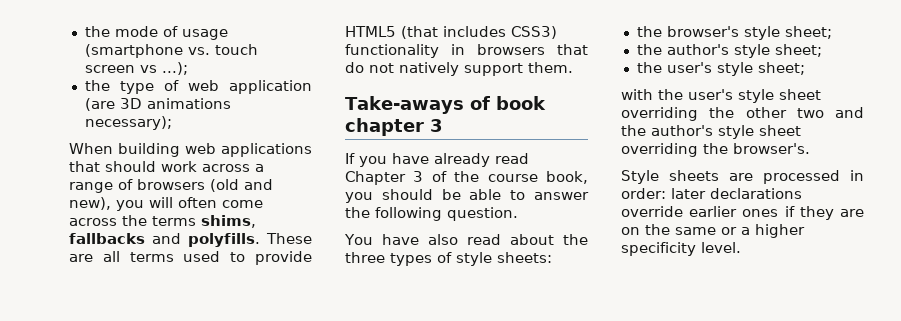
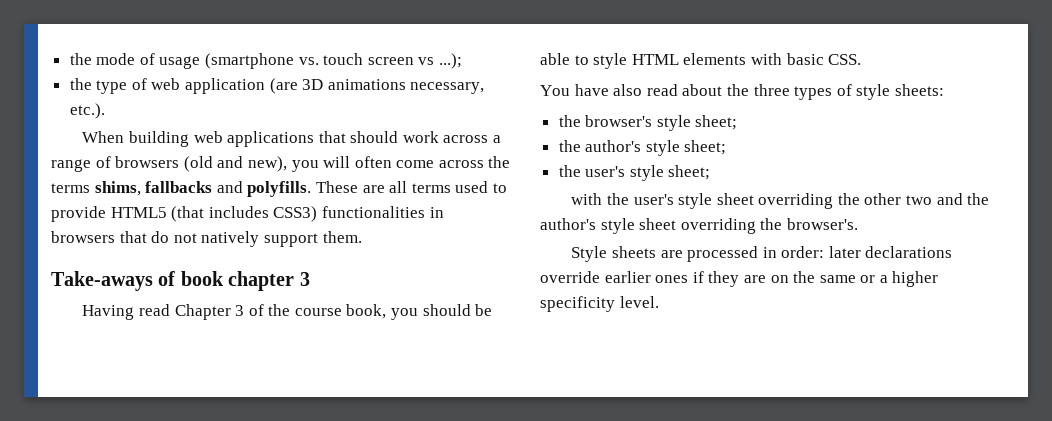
- the type of web application (are 3D animations necessary);
+ the type of web application (are 3D animations necessary, etc.).
- These are all terms used to provide HTML5 (that includes CSS3) functionality in browsers that do not natively support them.
+ These are all terms used to provide HTML5 (that includes CSS3) functionalities in browsers that do not natively support them.
- If you have already read Chapter 3 of the course book, you should be able to answer the following question.
+ Having read Chapter 3 of the course book, you should be able to style HTML elements with basic CSS.

